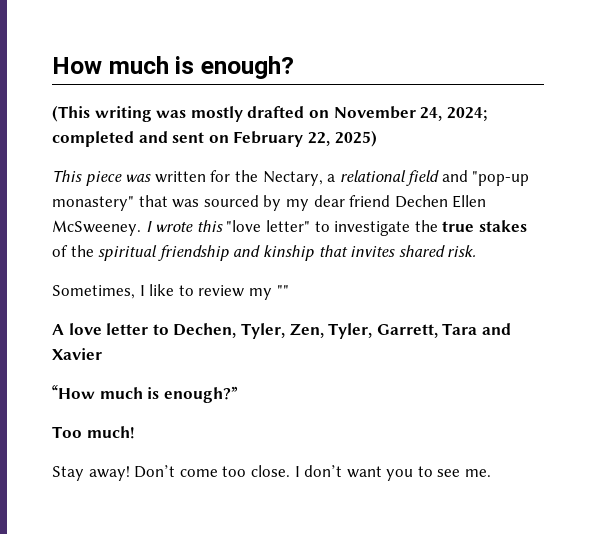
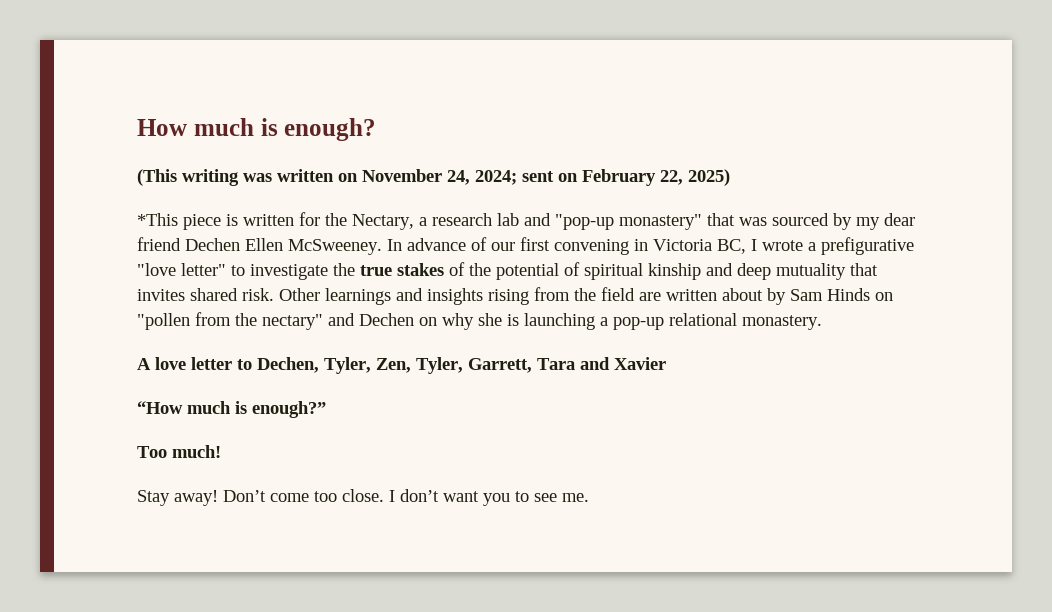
- (This writing was mostly drafted on November 24, 2024; completed and sent on February 22, 2025)
+ (This writing was written on November 24, 2024; sent on February 22, 2025)
- This piece was written for the Nectary, a relational field and "pop-up monastery" that was sourced by my dear friend Dechen Ellen McSweeney.
+ *This piece is written for the Nectary, a research lab and "pop-up monastery" that was sourced by my dear friend Dechen Ellen McSweeney.
- I wrote this "love letter" to investigate the true stakes of the spiritual friendship and kinship that invites shared risk.
- Sometimes, I like to review my ""
+ In advance of our first convening in Victoria BC, I wrote a prefigurative "love letter" to investigate the true stakes of the potential of spiritual kinship and deep mutuality that invites shared risk. Other learnings and insights rising from the field are written about by Sam Hinds on "pollen from the nectary" and Dechen on why she is launching a pop-up relational monastery.

